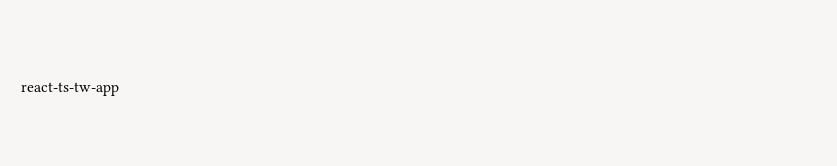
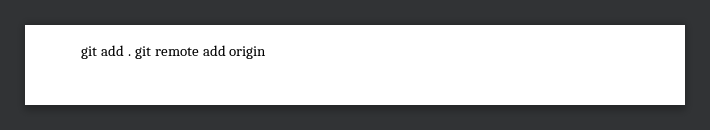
- react-ts-tw-app
+ git add . git remote add origin

